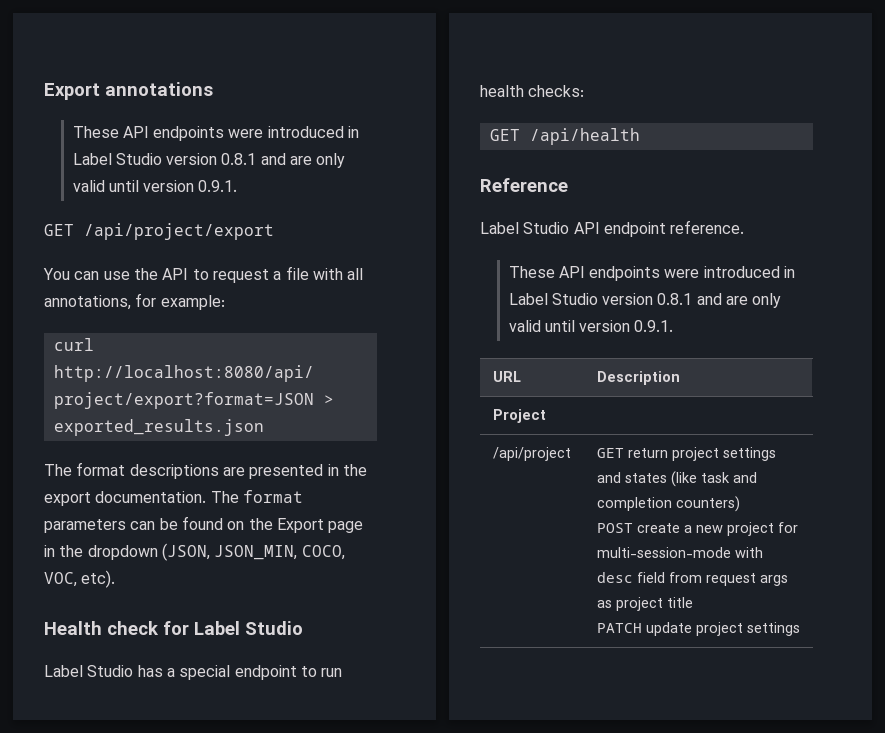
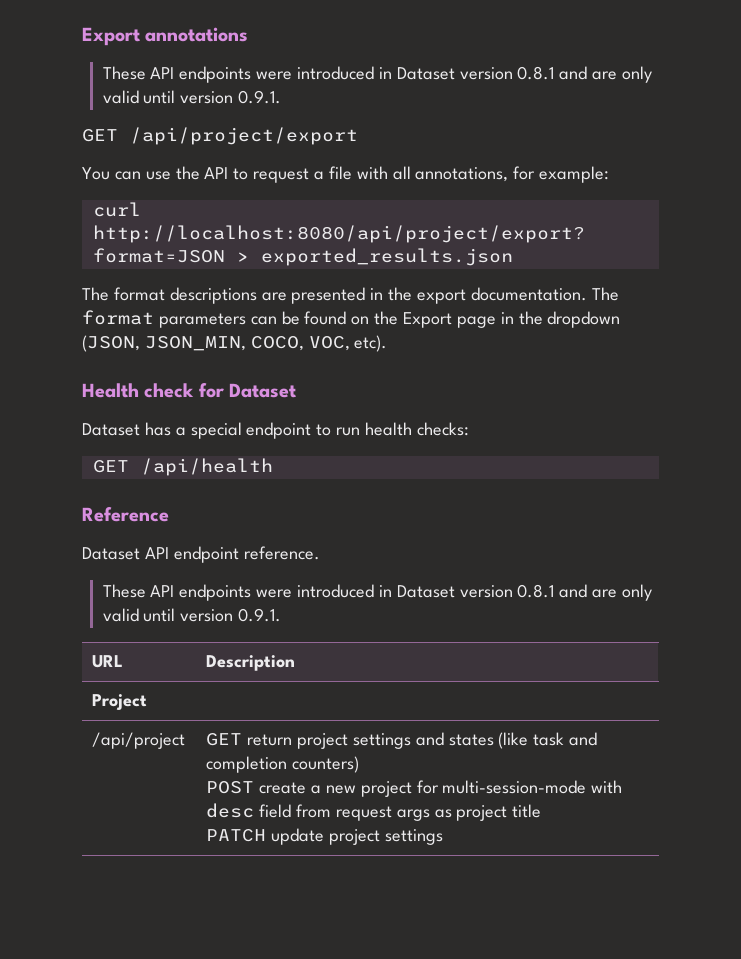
  Export annotations
- These API endpoints were introduced in Label Studio version 0.8.1 and are only valid until version 0.9.1.
+ These API endpoints were introduced in Dataset version 0.8.1 and are only valid until version 0.9.1.
- Health check for Label Studio
- Label Studio has a special endpoint to run health checks:
+ Health check for Dataset
+ Dataset has a special endpoint to run health checks:
- Label Studio API endpoint reference.
- These API endpoints were introduced in Label Studio version 0.8.1 and are only valid until version 0.9.1.
+ Dataset API endpoint reference.
+ These API endpoints were introduced in Dataset version 0.8.1 and are only valid until version 0.9.1.

